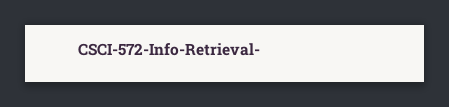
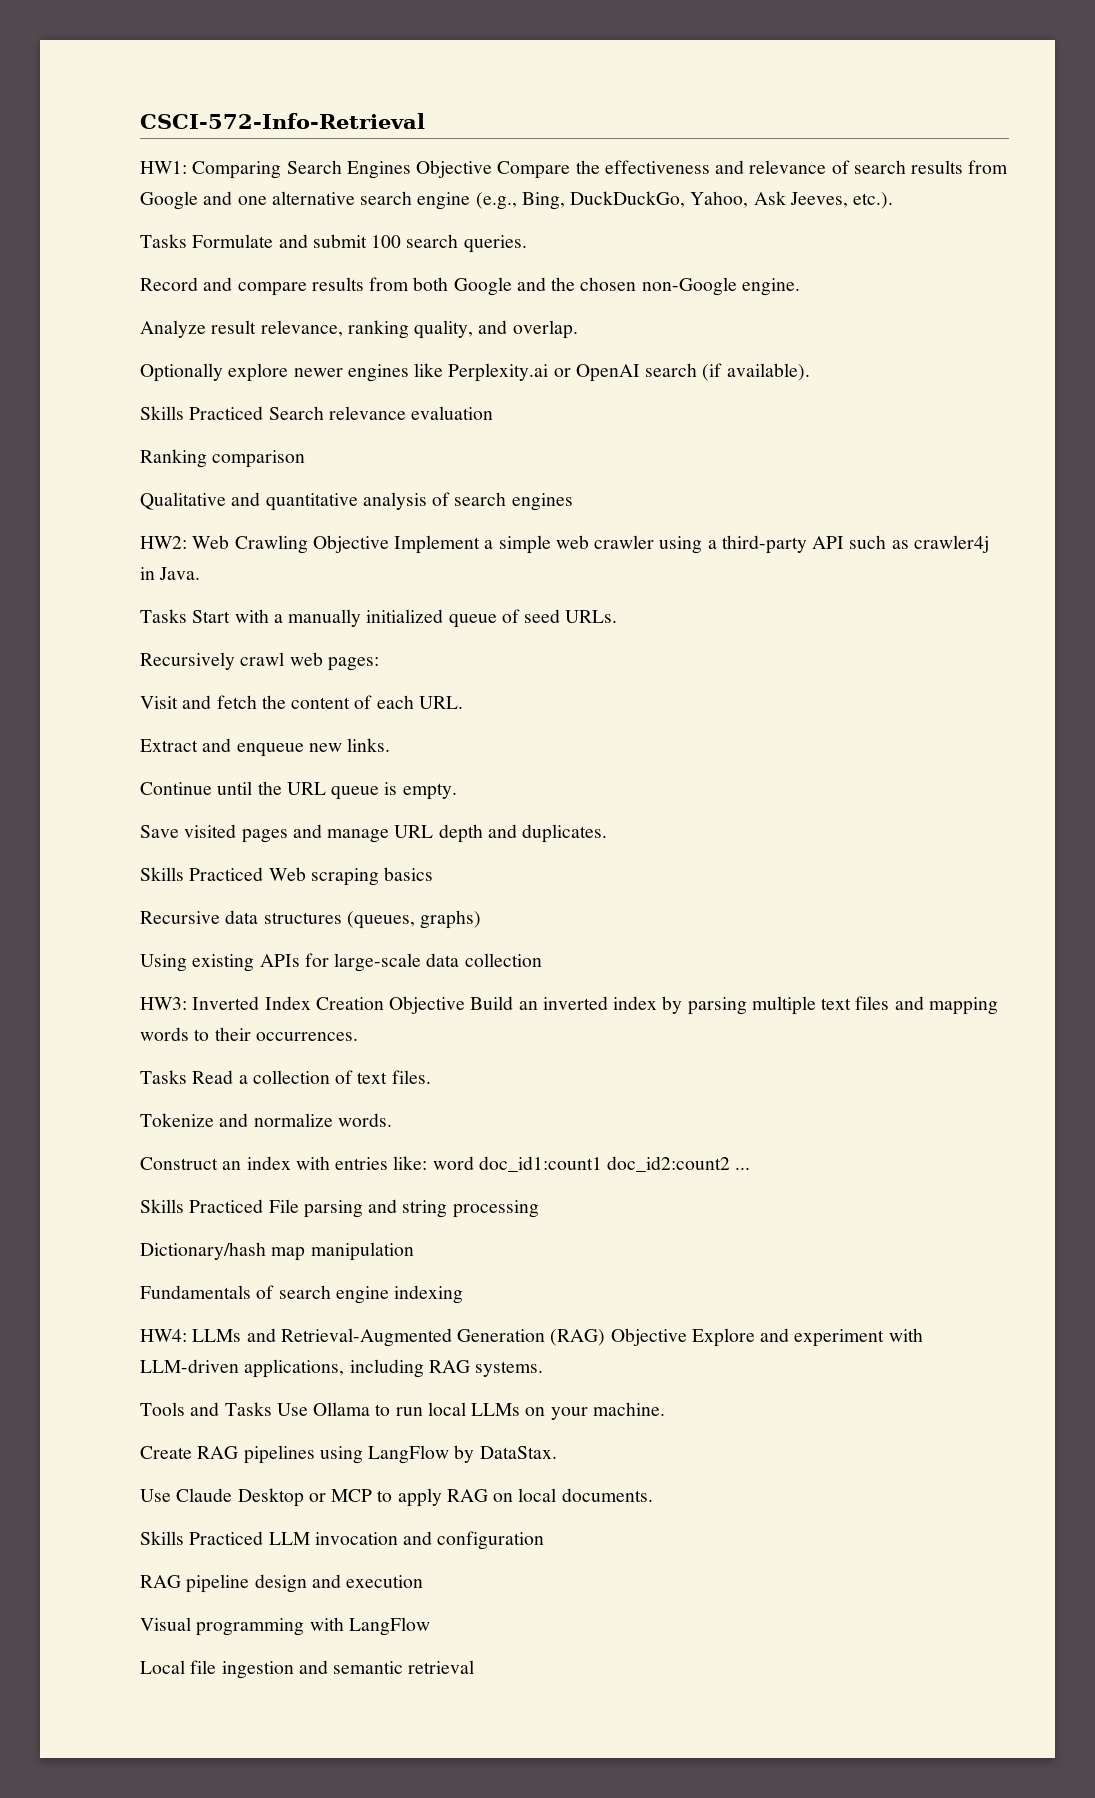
- CSCI-572-Info-Retrieval-
+ CSCI-572-Info-Retrieval
+ HW1: Comparing Search Engines Objective Compare the effectiveness and relevance of search results from Google and one alternative search engine (e.g., Bing, DuckDuckGo, Yahoo, Ask Jeeves, etc.).
+ Tasks Formulate and submit 100 search queries.
+ Record and compare results from both Google and the chosen non-Google engine.
+ Analyze result relevance, ranking quality, and overlap.
+ Optionally explore newer engines like Perplexity.ai or OpenAI search (if available).
+ Skills Practiced Search relevance evaluation
+ Ranking comparison
+ Qualitative and quantitative analysis of search engines
+ HW2: Web Crawling Objective Implement a simple web crawler using a third-party API such as crawler4j in Java.
+ Tasks Start with a manually initialized queue of seed URLs.
+ Recursively crawl web pages:
+ Visit and fetch the content of each URL.
+ Extract and enqueue new links.
+ Continue until the URL queue is empty.
+ Save visited pages and manage URL depth and duplicates.
+ Skills Practiced Web scraping basics
+ Recursive data structures (queues, graphs)
+ Using existing APIs for large-scale data collection
+ HW3: Inverted Index Creation Objective Build an inverted index by parsing multiple text files and mapping words to their occurrences.
+ Tasks Read a collection of text files.
+ Tokenize and normalize words.
+ Construct an index with entries like: word doc_id1:count1 doc_id2:count2 ...
+ Skills Practiced File parsing and string processing
+ Dictionary/hash map manipulation
+ Fundamentals of search engine indexing
+ HW4: LLMs and Retrieval-Augmented Generation (RAG) Objective Explore and experiment with LLM-driven applications, including RAG systems.
+ Tools and Tasks Use Ollama to run local LLMs on your machine.
+ Create RAG pipelines using LangFlow by DataStax.
+ Use Claude Desktop or MCP to apply RAG on local documents.
+ Skills Practiced LLM invocation and configuration
+ RAG pipeline design and execution
+ Visual programming with LangFlow
+ Local file ingestion and semantic retrieval

